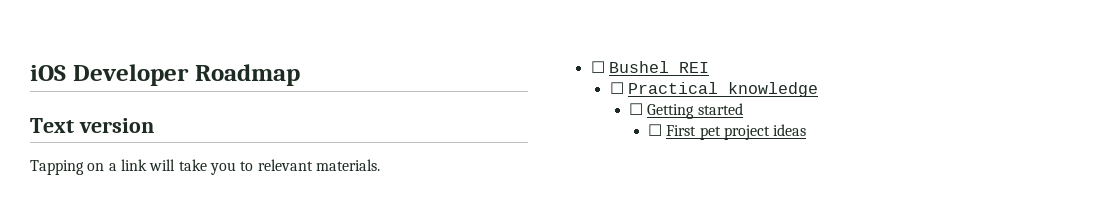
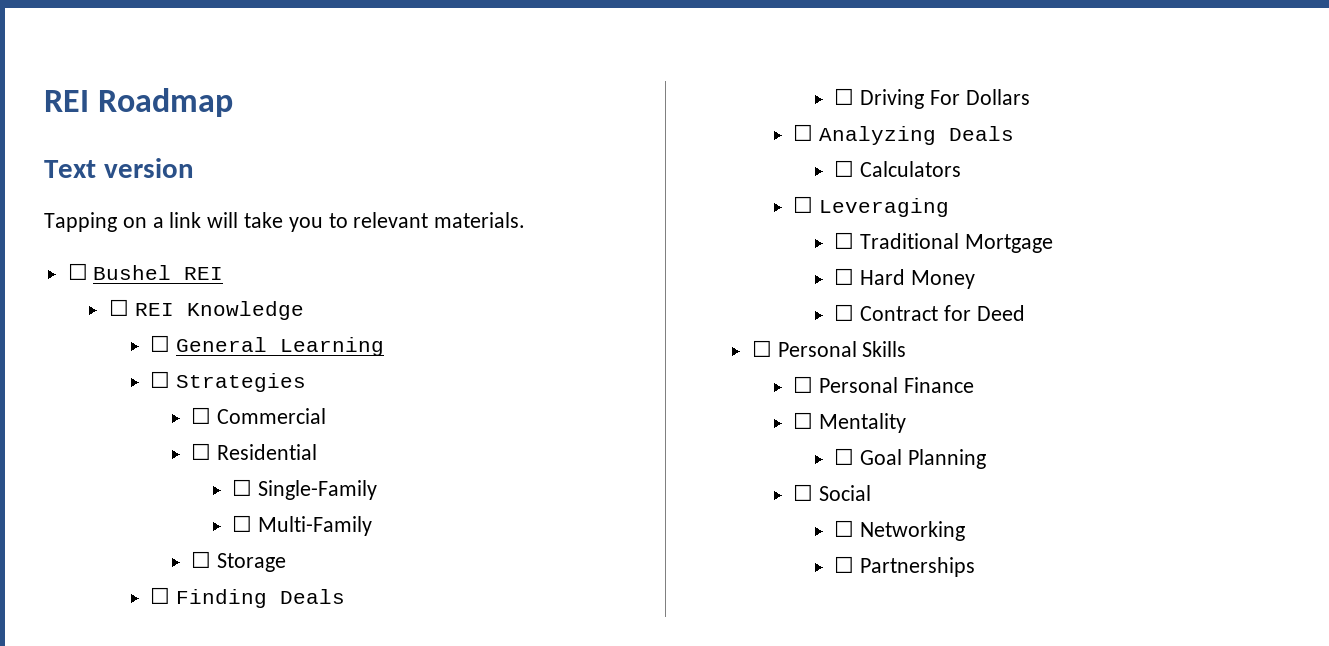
- iOS Developer Roadmap
+ REI Roadmap
- ☐ Practical knowledge
- ☐ Getting started
- ☐ First pet project ideas
+ ☐ REI Knowledge
+ ☐ General Learning
+ ☐ Strategies
+ ☐ Commercial
+ ☐ Residential
+ ☐ Single-Family
+ ☐ Multi-Family
+ ☐ Storage
+ ☐ Finding Deals
+ ☐ Driving For Dollars
+ ☐ Analyzing Deals
+ ☐ Calculators
+ ☐ Leveraging
+ ☐ Traditional Mortgage
+ ☐ Hard Money
+ ☐ Contract for Deed
+ ☐ Personal Skills
+ ☐ Personal Finance
+ ☐ Mentality
+ ☐ Goal Planning
+ ☐ Social
+ ☐ Networking
+ ☐ Partnerships

